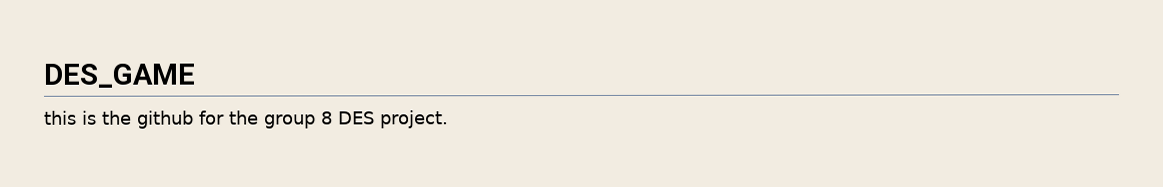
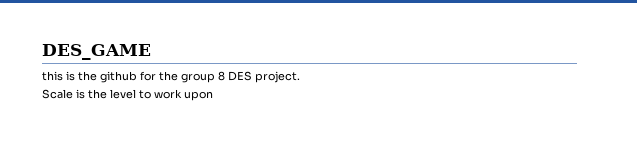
+ Scale is the level to work upon

